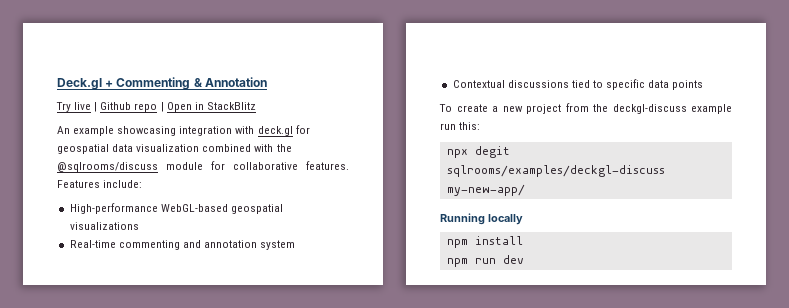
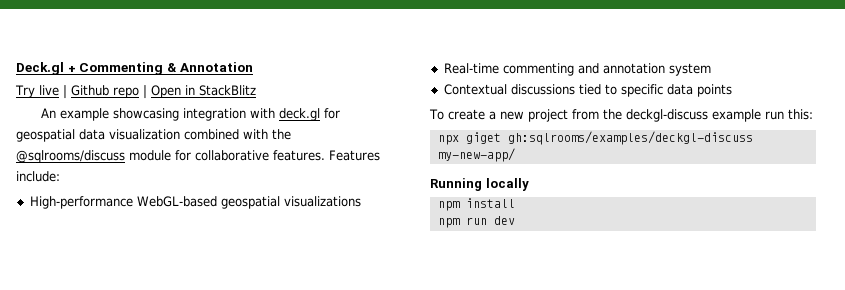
- npx degit sqlrooms/examples/deckgl-discuss my-new-app/
+ npx giget gh:sqlrooms/examples/deckgl-discuss my-new-app/

